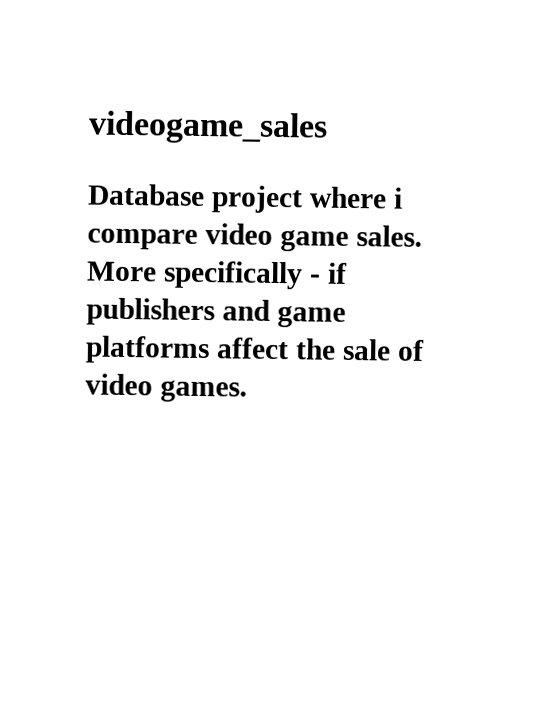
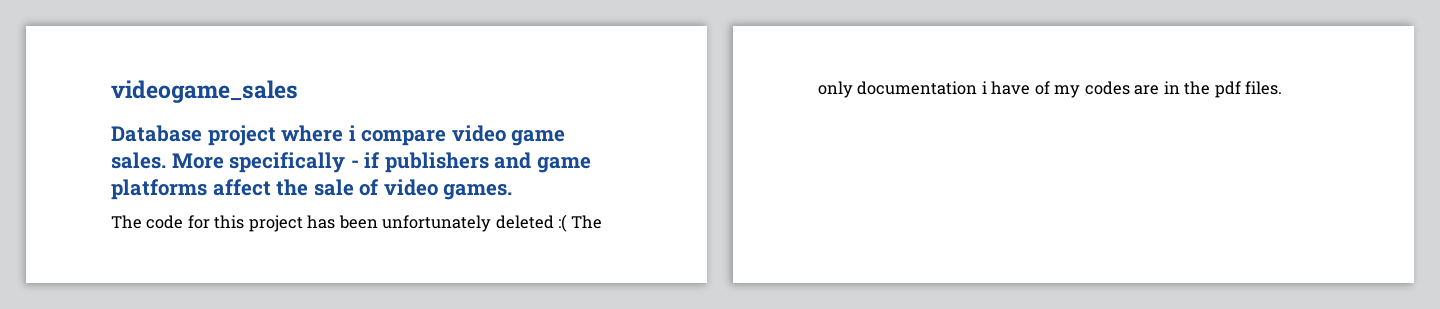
+ The code for this project has been unfortunately deleted :( The only documentation i have of my codes are in the pdf files.

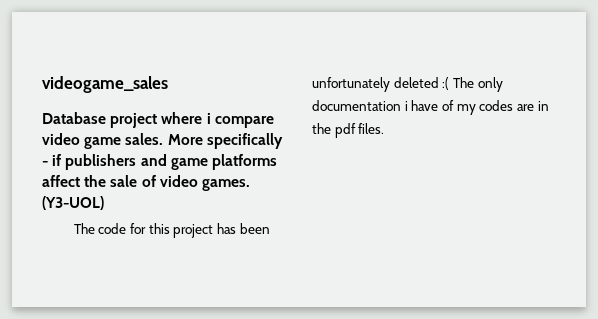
+ (Y3-UOL)

